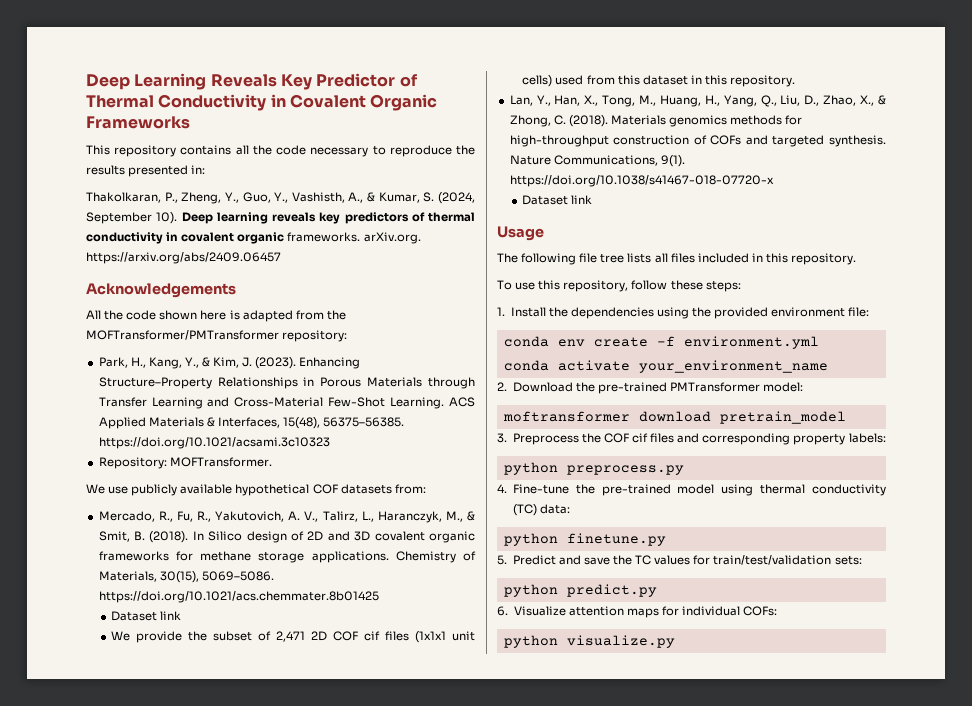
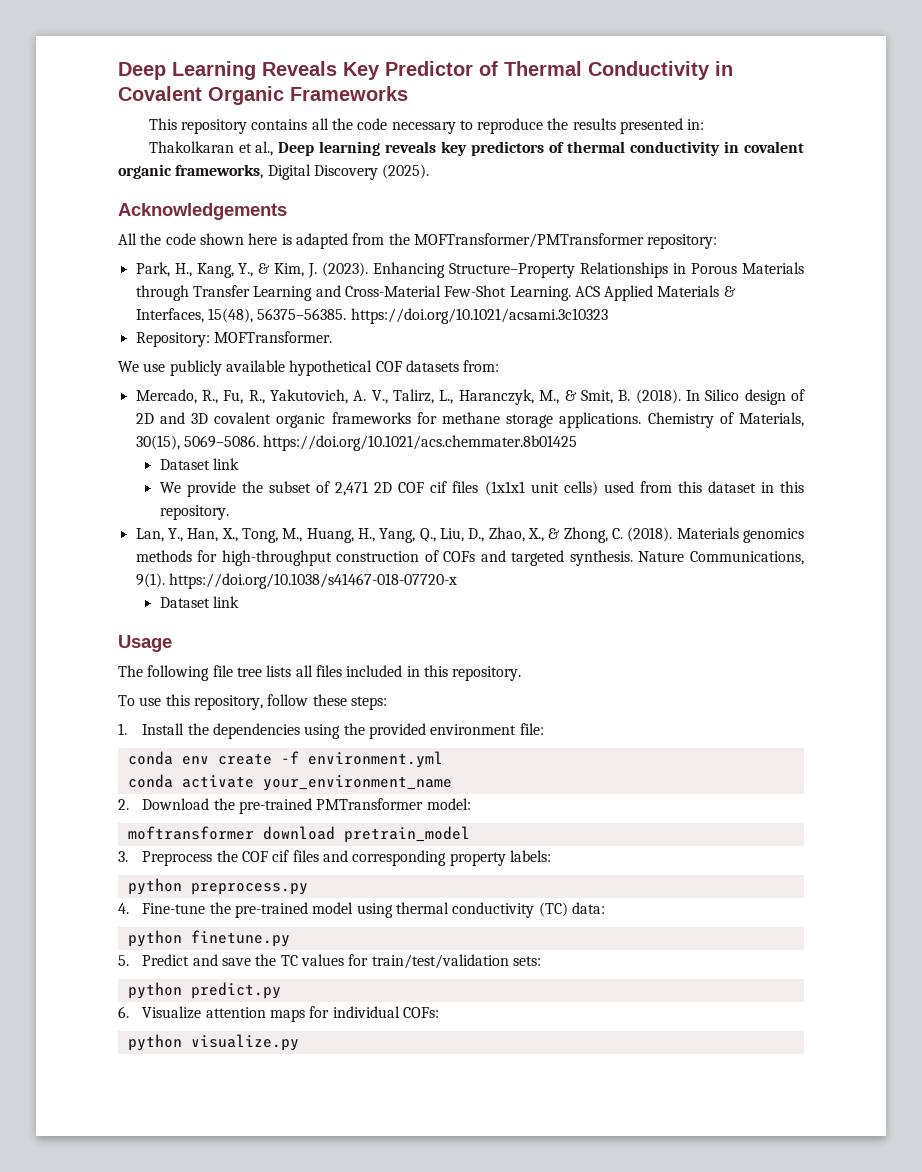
- Thakolkaran, P., Zheng, Y., Guo, Y., Vashisth, A., & Kumar, S. (2024, September 10). Deep learning reveals key predictors of thermal conductivity in covalent organic frameworks. arXiv.org. https://arxiv.org/abs/2409.06457
+ Thakolkaran et al., Deep learning reveals key predictors of thermal conductivity in covalent organic frameworks, Digital Discovery (2025).

